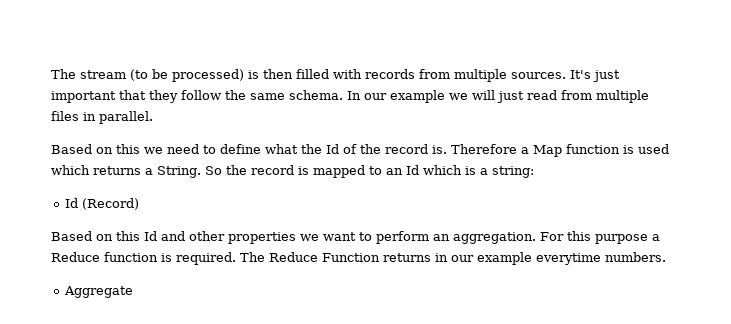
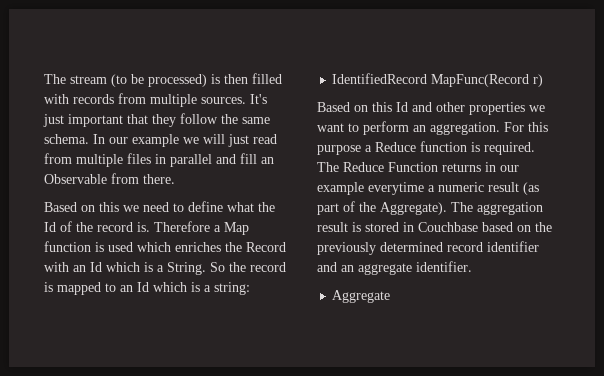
- In our example we will just read from multiple files in parallel.
+ In our example we will just read from multiple files in parallel and fill an Observable from there.
- Therefore a Map function is used which returns a String.
+ Therefore a Map function is used which enriches the Record with an Id which is a String.
- Id (Record)
+ IdentifiedRecord MapFunc(Record r)
- The Reduce Function returns in our example everytime numbers.
+ The Reduce Function returns in our example everytime a numeric result (as part of the Aggregate). The aggregation result is stored in Couchbase based on the previously determined record identifier and an aggregate identifier.

